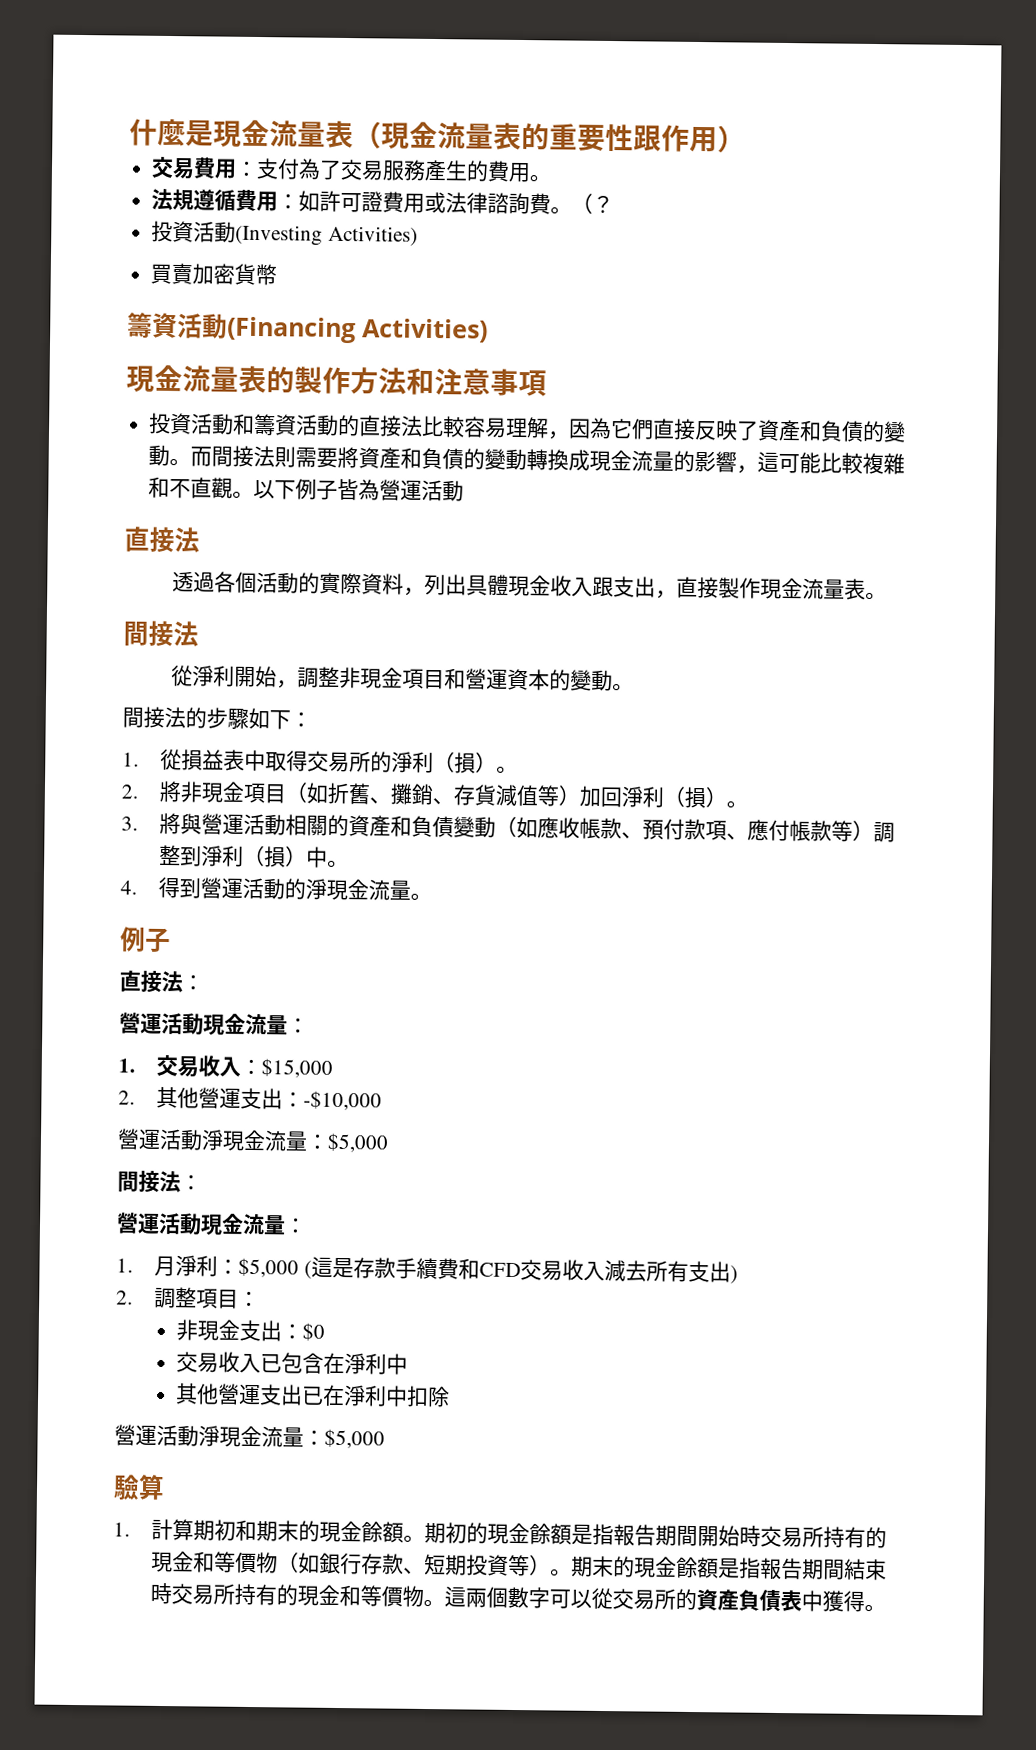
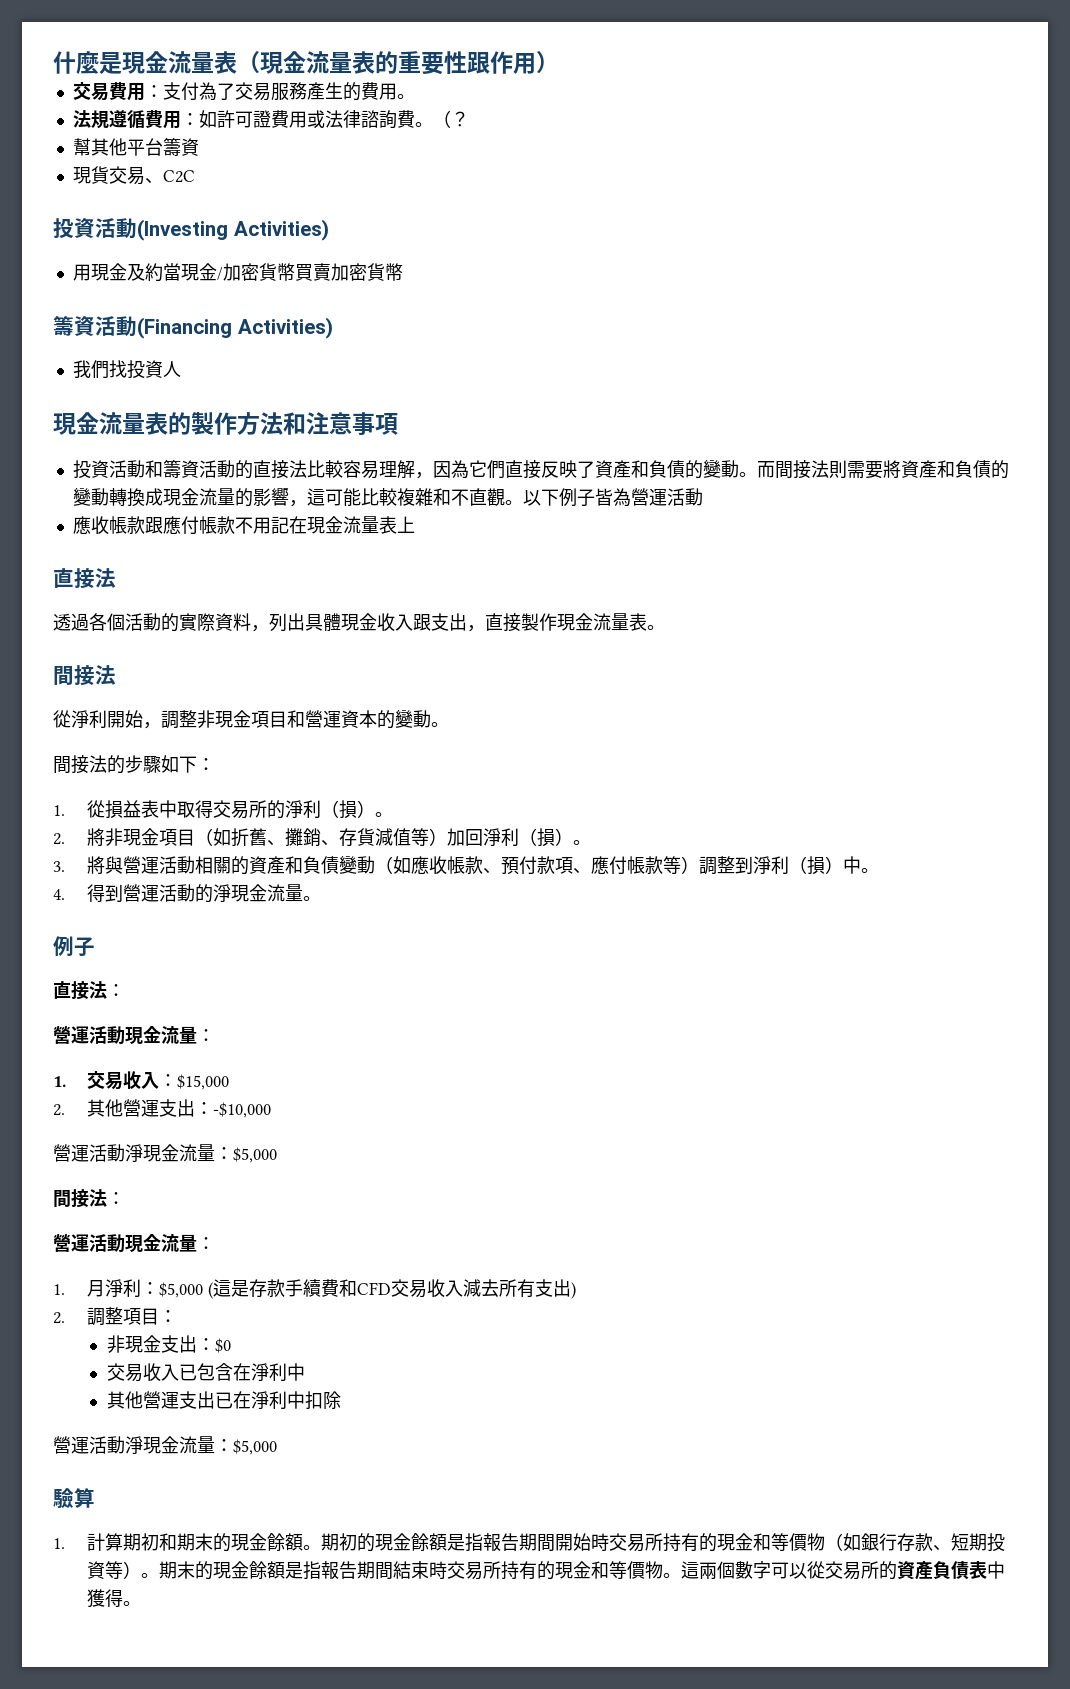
+ 幫其他平台籌資
+ 現貨交易、C2C
  投資活動(Investing Activities)
- 買賣加密貨幣
+ 用現金及約當現金/加密貨幣買賣加密貨幣
+ 我們找投資人
+ 應收帳款跟應付帳款不用記在現金流量表上

